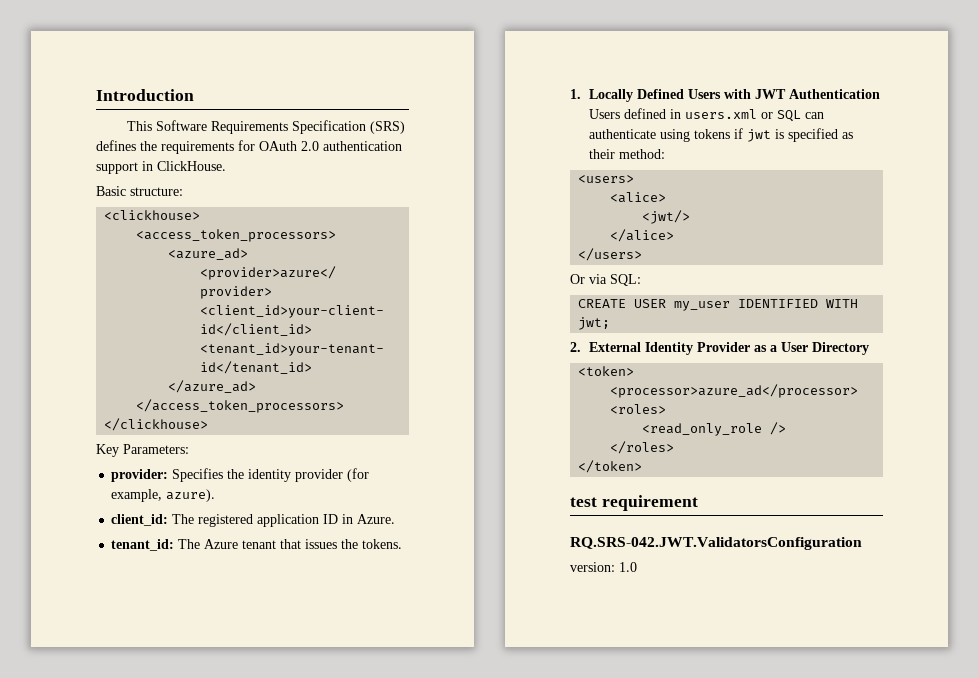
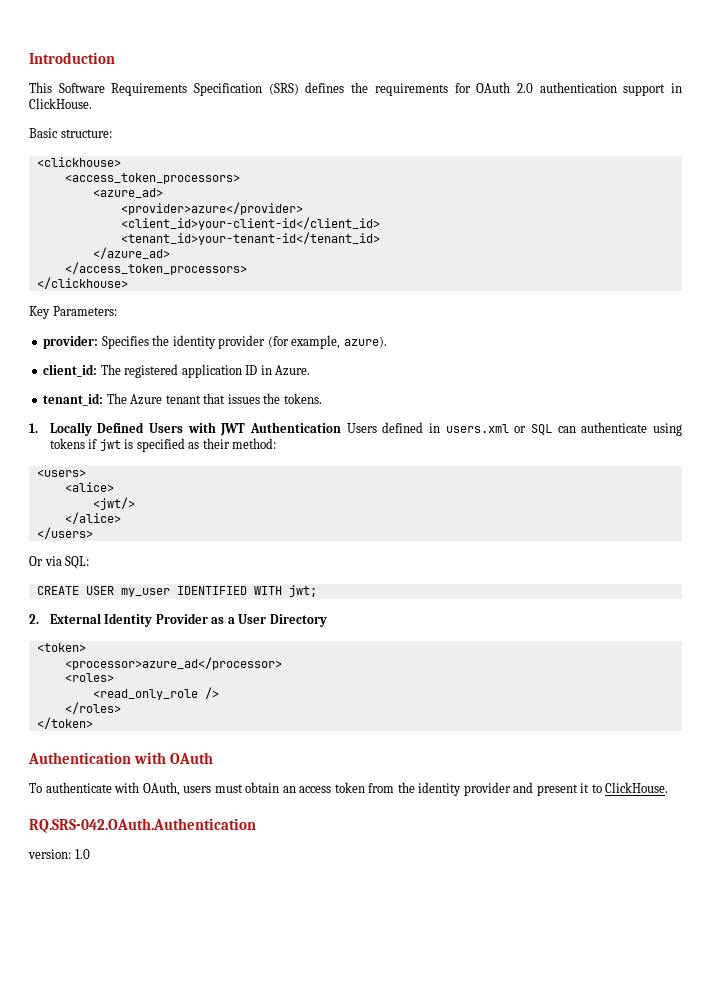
- test requirement
- RQ.SRS-042.JWT.ValidatorsConfiguration
+ Authentication with OAuth
+ To authenticate with OAuth, users must obtain an access token from the identity provider and present it to ClickHouse.
+ RQ.SRS-042.OAuth.Authentication

